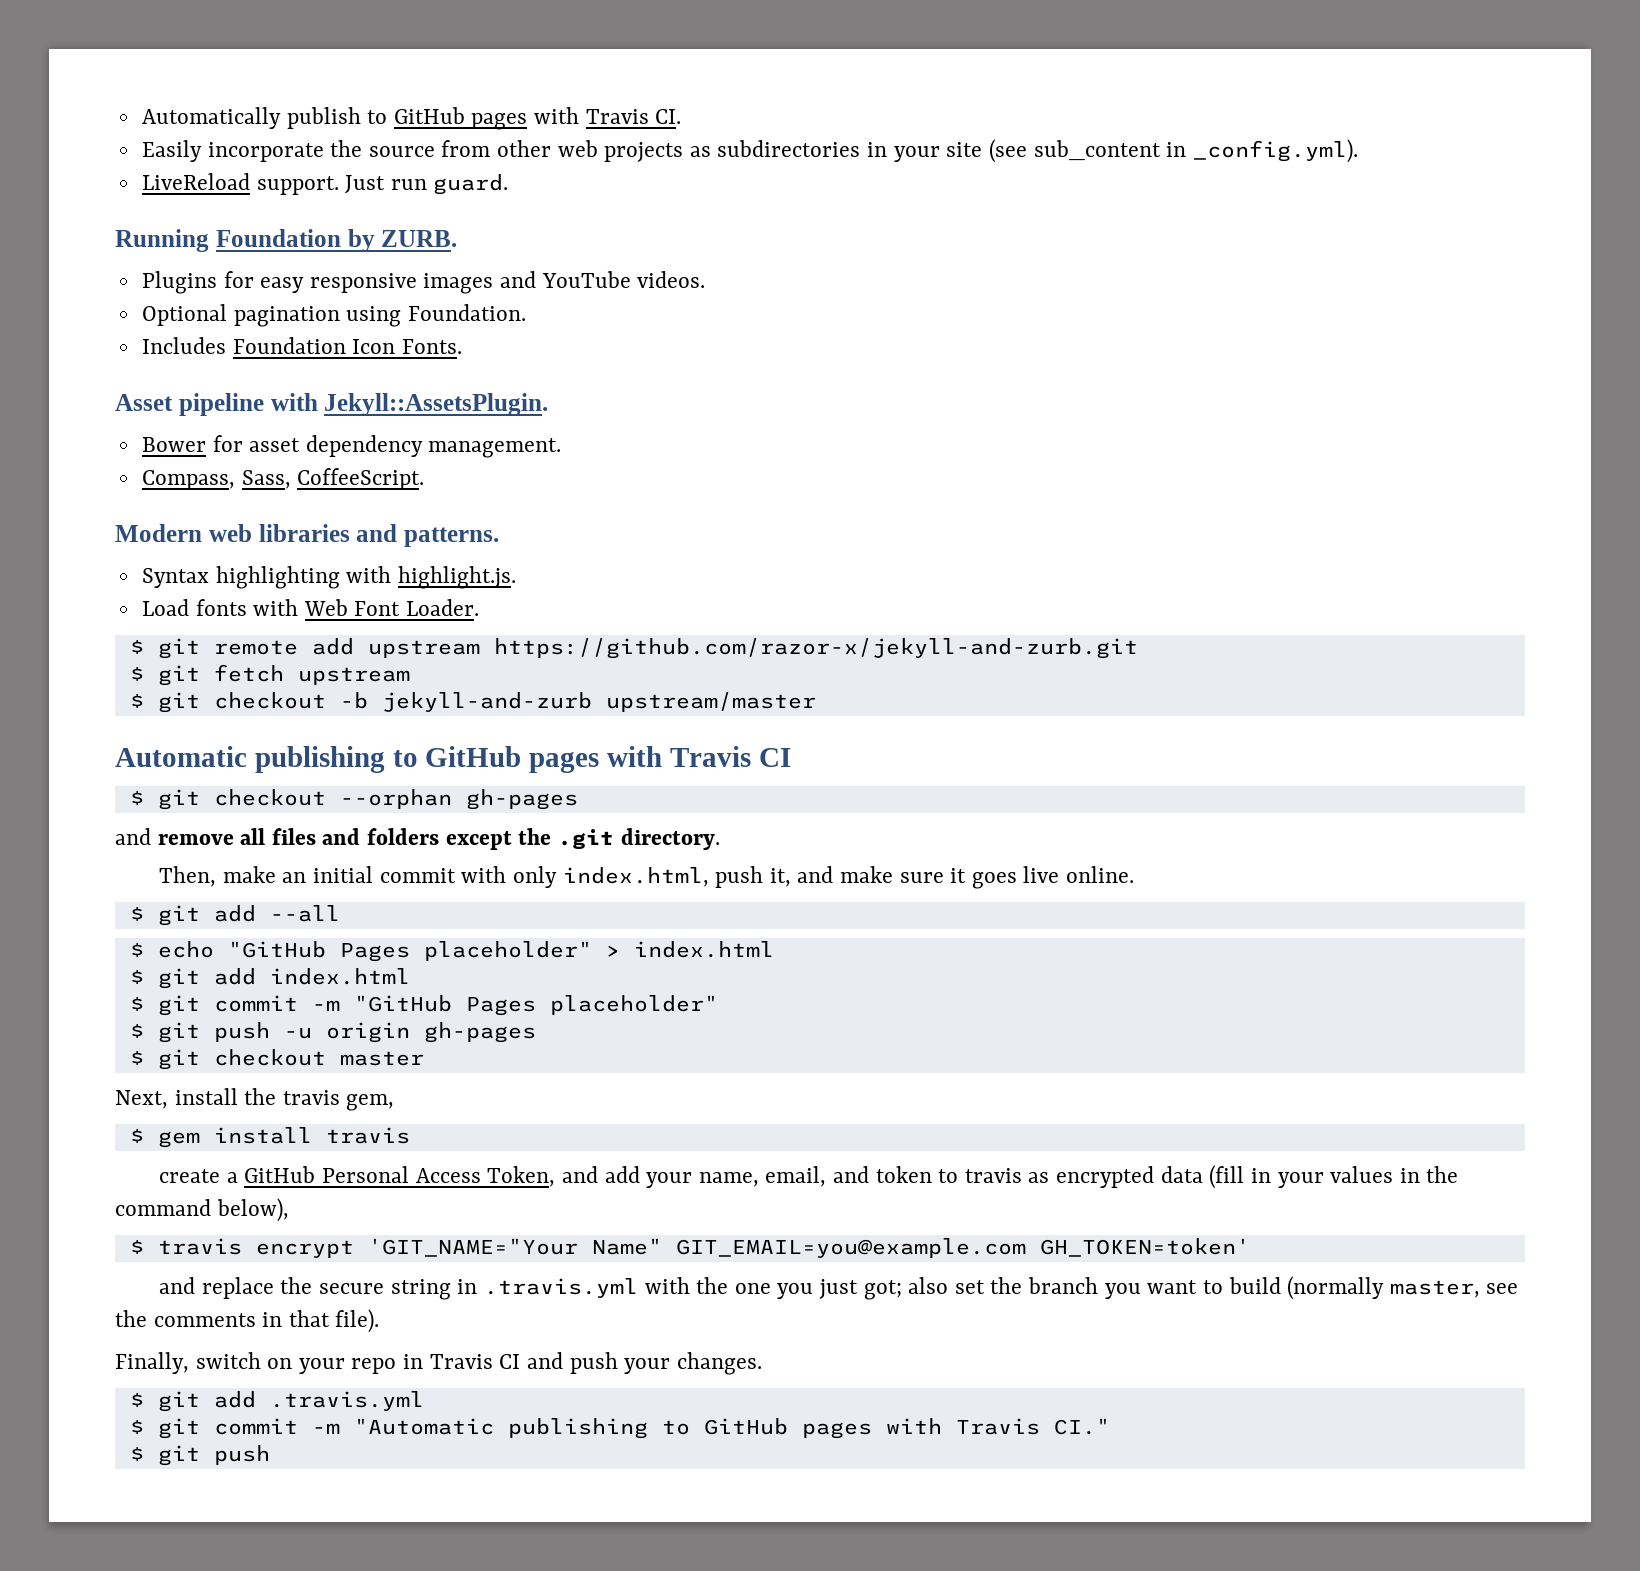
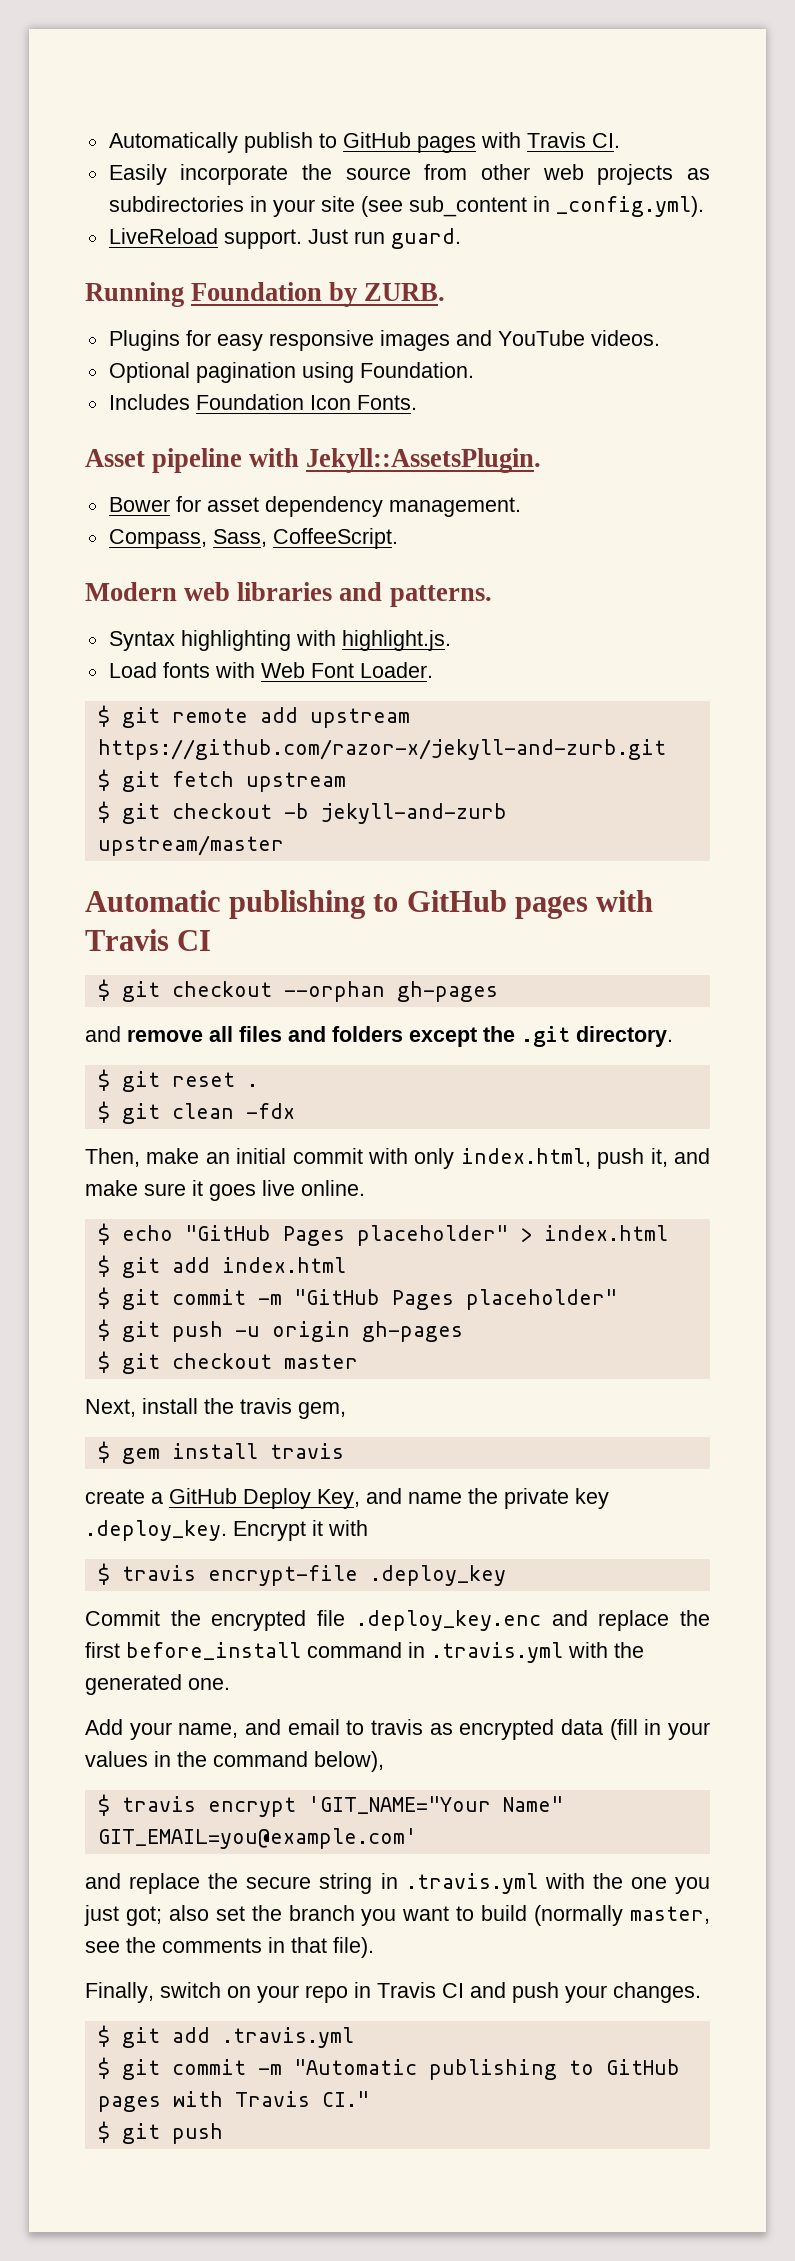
+ $ git reset .
+ $ git clean -fdx
- $ git add --all
- create a GitHub Personal Access Token, and add your name, email, and token to travis as encrypted data (fill in your values in the command below),
+ create a GitHub Deploy Key, and name the private key .deploy_key. Encrypt it with
+ $ travis encrypt-file .deploy_key
+ Commit the encrypted file .deploy_key.enc and replace the first before_install command in .travis.yml with the generated one.
+ Add your name, and email to travis as encrypted data (fill in your values in the command below),
- $ travis encrypt 'GIT_NAME="Your Name" GIT_EMAIL=you@example.com GH_TOKEN=token'
+ $ travis encrypt 'GIT_NAME="Your Name" GIT_EMAIL=you@example.com'

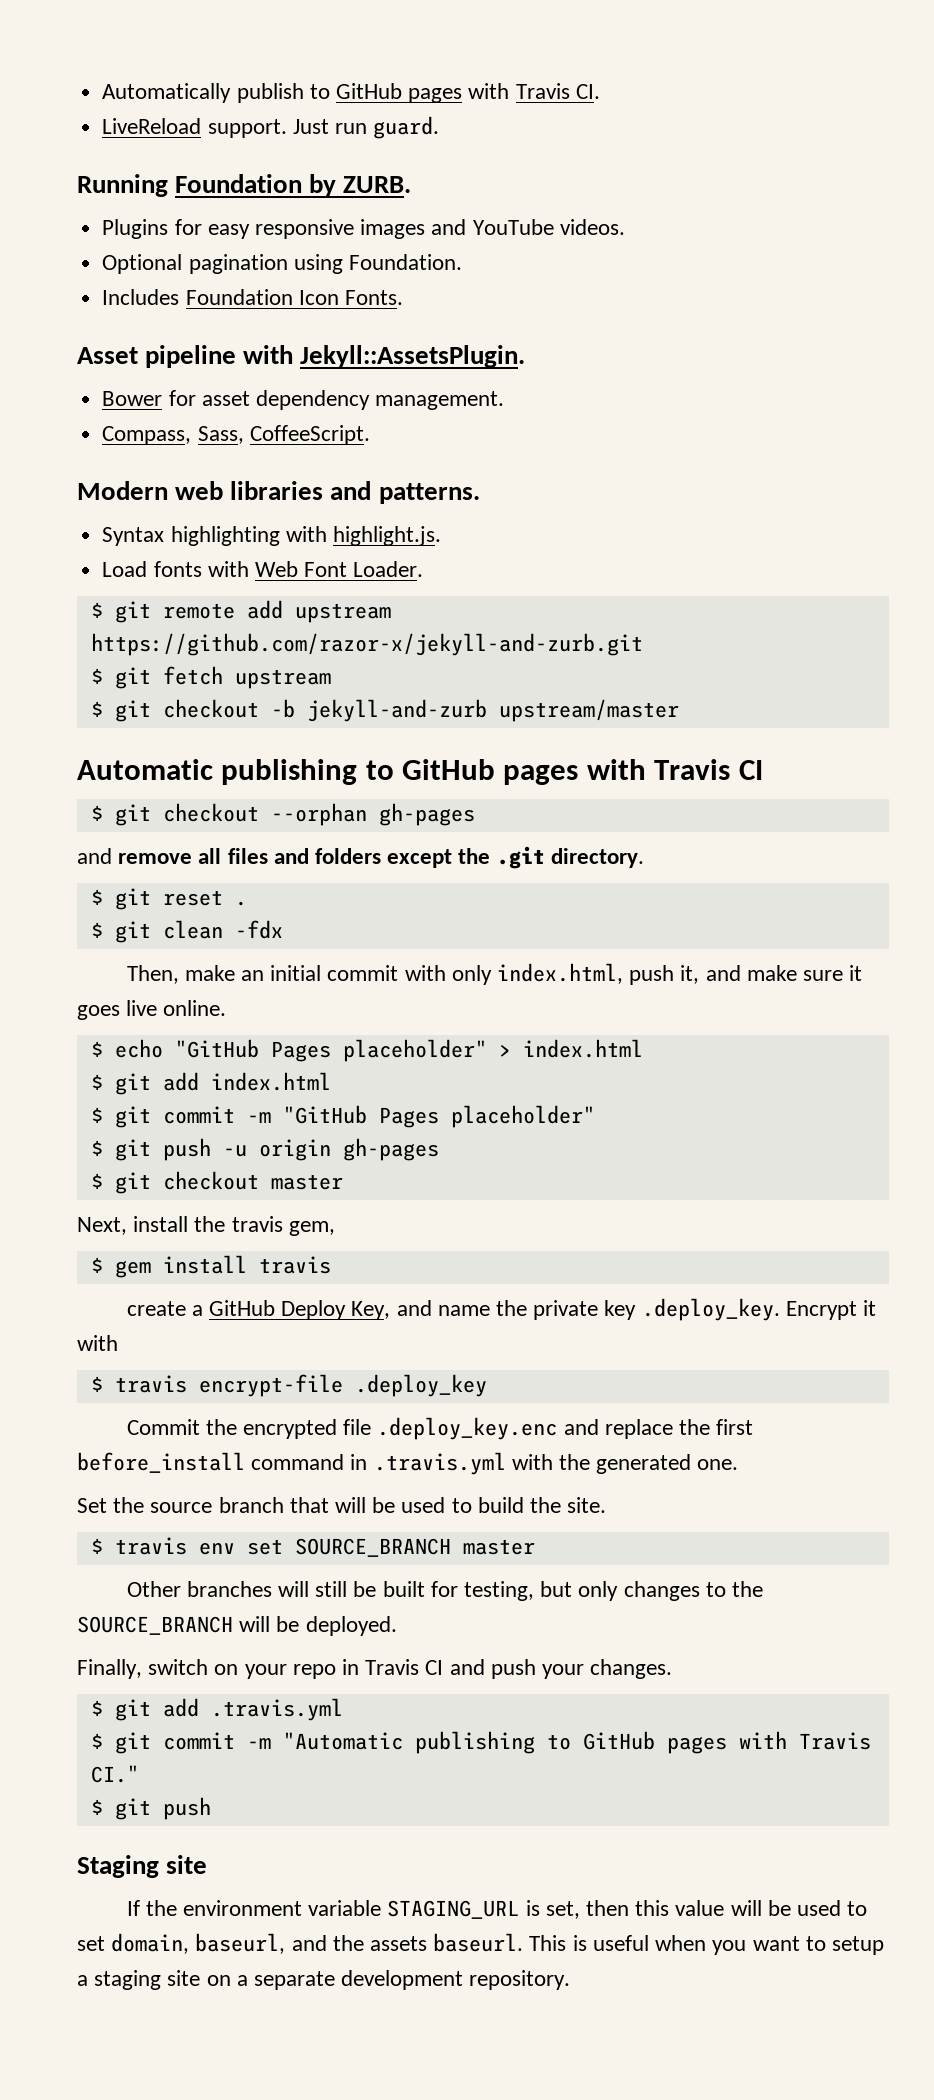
- Easily incorporate the source from other web projects as subdirectories in your site (see sub_content in _config.yml).
- Add your name, and email to travis as encrypted data (fill in your values in the command below),
- $ travis encrypt 'GIT_NAME="Your Name" GIT_EMAIL=you@example.com'
- and replace the secure string in .travis.yml with the one you just got; also set the branch you want to build (normally master, see the comments in that file).
+ Set the source branch that will be used to build the site.
+ $ travis env set SOURCE_BRANCH master
+ Other branches will still be built for testing, but only changes to the SOURCE_BRANCH will be deployed.
+ Staging site
+ If the environment variable STAGING_URL is set, then this value will be used to set domain, baseurl, and the assets baseurl. This is useful when you want to setup a staging site on a separate development repository.

